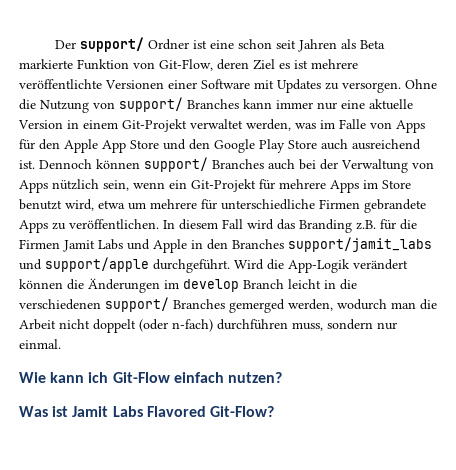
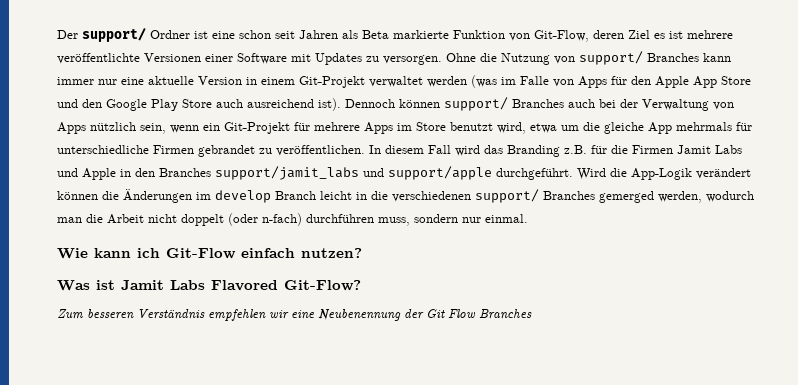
- Ohne die Nutzung von support/ Branches kann immer nur eine aktuelle Version in einem Git-Projekt verwaltet werden, was im Falle von Apps für den Apple App Store und den Google Play Store auch ausreichend ist.
+ Ohne die Nutzung von support/ Branches kann immer nur eine aktuelle Version in einem Git-Projekt verwaltet werden (was im Falle von Apps für den Apple App Store und den Google Play Store auch ausreichend ist).
- Dennoch können support/ Branches auch bei der Verwaltung von Apps nützlich sein, wenn ein Git-Projekt für mehrere Apps im Store benutzt wird, etwa um mehrere für unterschiedliche Firmen gebrandete Apps zu veröffentlichen.
+ Dennoch können support/ Branches auch bei der Verwaltung von Apps nützlich sein, wenn ein Git-Projekt für mehrere Apps im Store benutzt wird, etwa um die gleiche App mehrmals für unterschiedliche Firmen gebrandet zu veröffentlichen.
+ Zum besseren Verständnis empfehlen wir eine Neubenennung der Git Flow Branches

